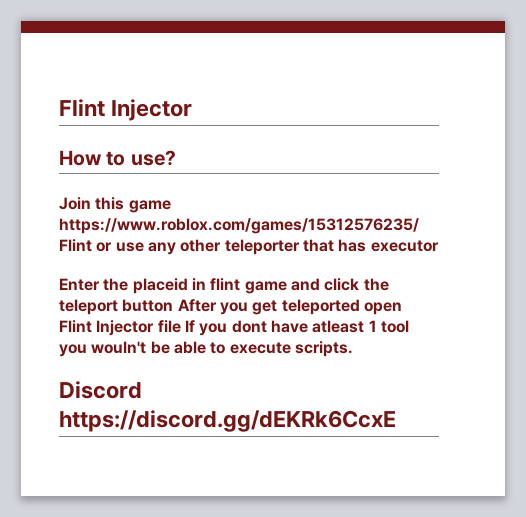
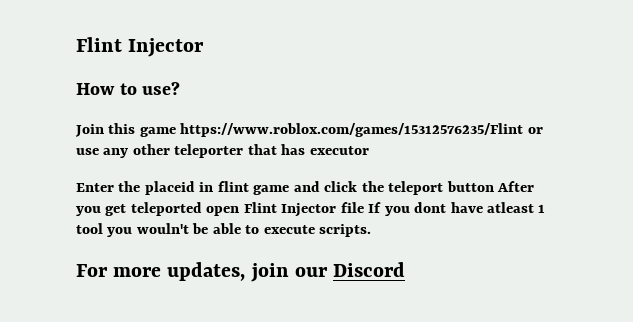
- Discord https://discord.gg/dEKRk6CcxE
+ For more updates, join our Discord

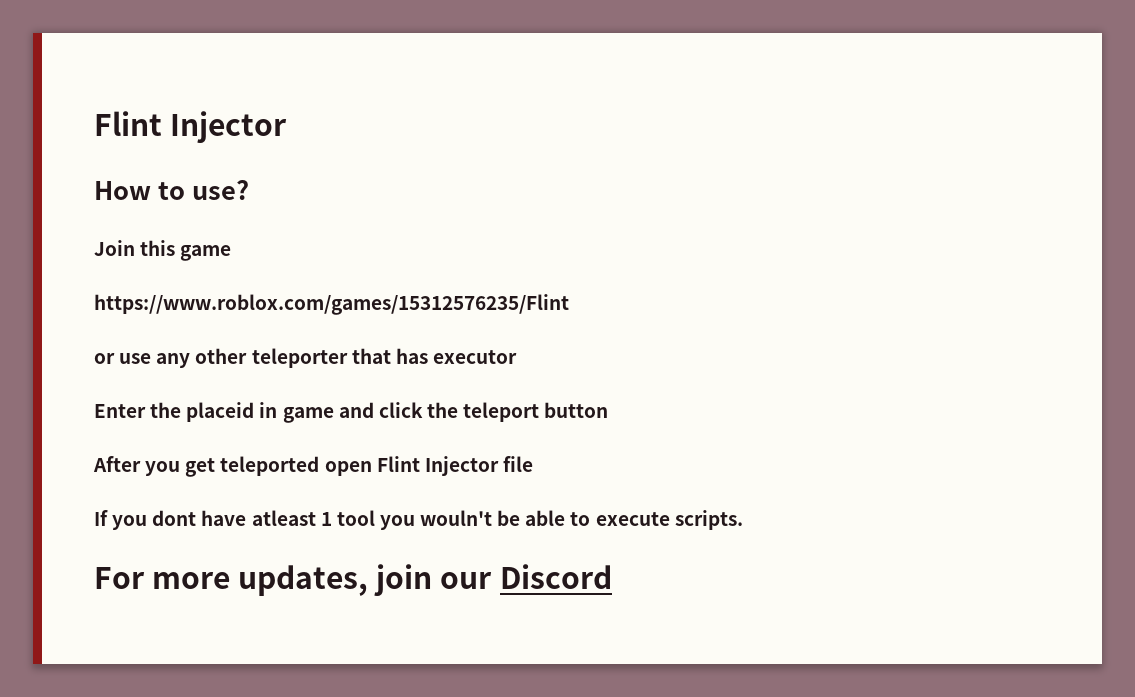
- Join this game https://www.roblox.com/games/15312576235/Flint or use any other teleporter that has executor
+ Join this game
+ https://www.roblox.com/games/15312576235/Flint
+ or use any other teleporter that has executor
- Enter the placeid in flint game and click the teleport button After you get teleported open Flint Injector file If you dont have atleast 1 tool you wouln't be able to execute scripts.
+ Enter the placeid in game and click the teleport button
+ After you get teleported open Flint Injector file
+ If you dont have atleast 1 tool you wouln't be able to execute scripts.

